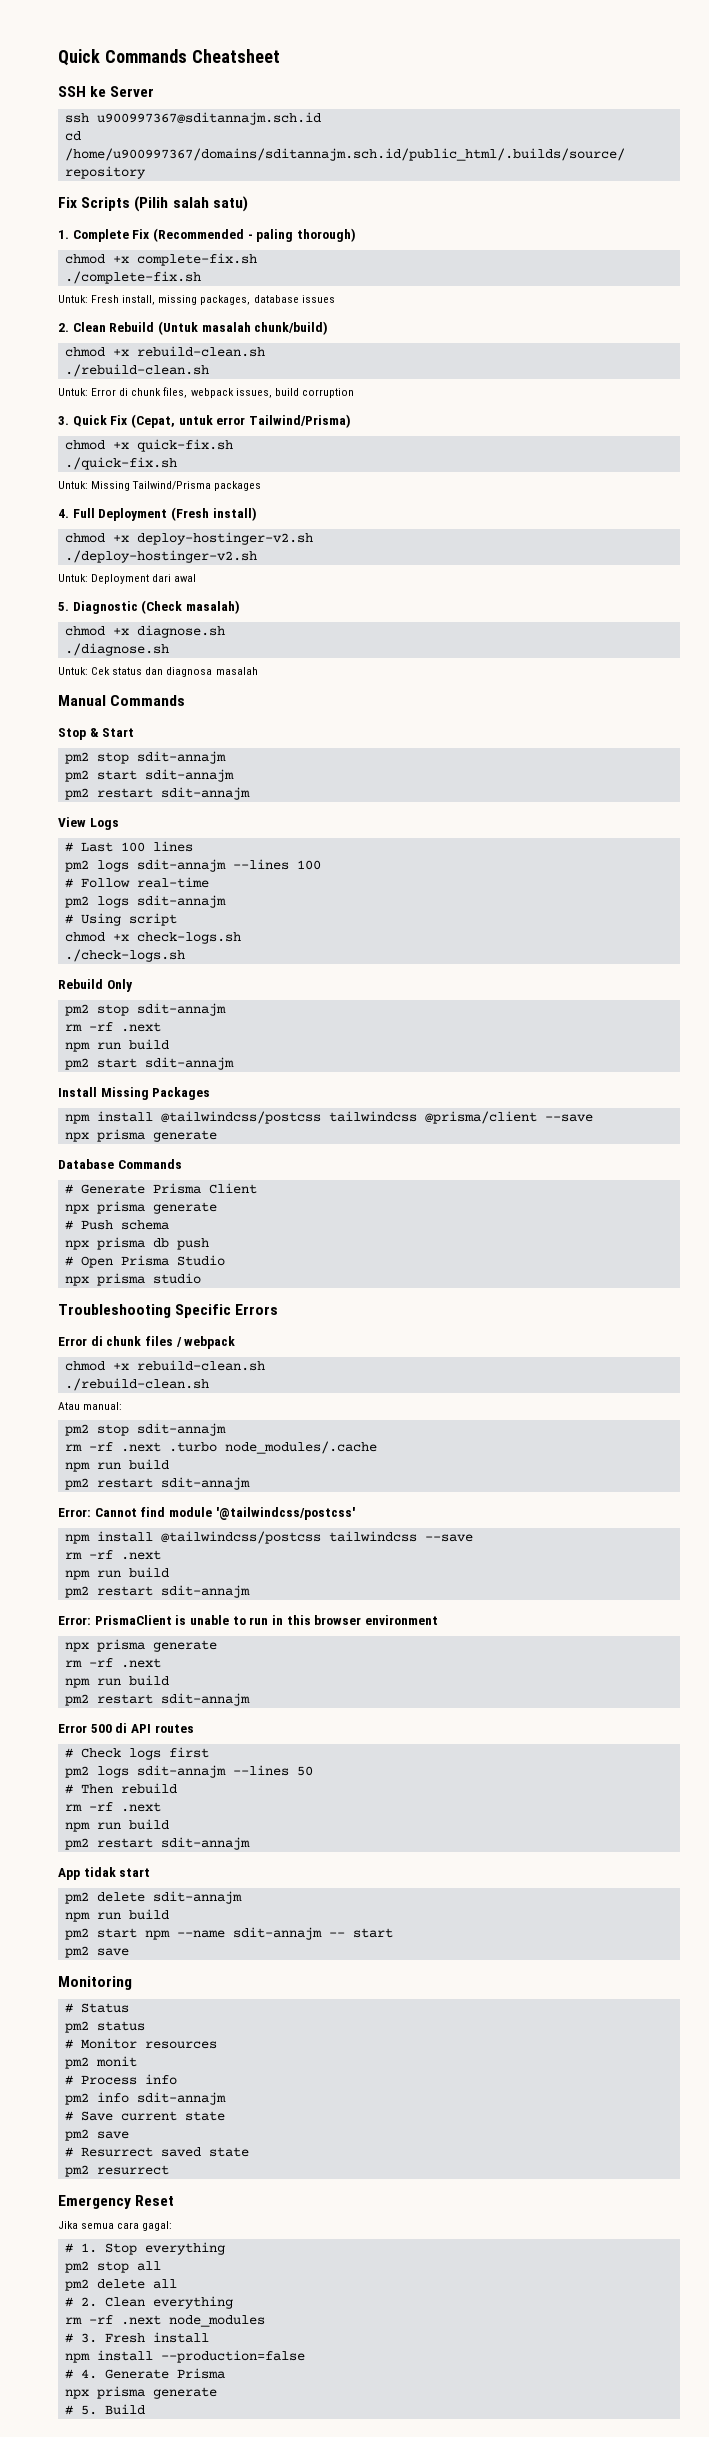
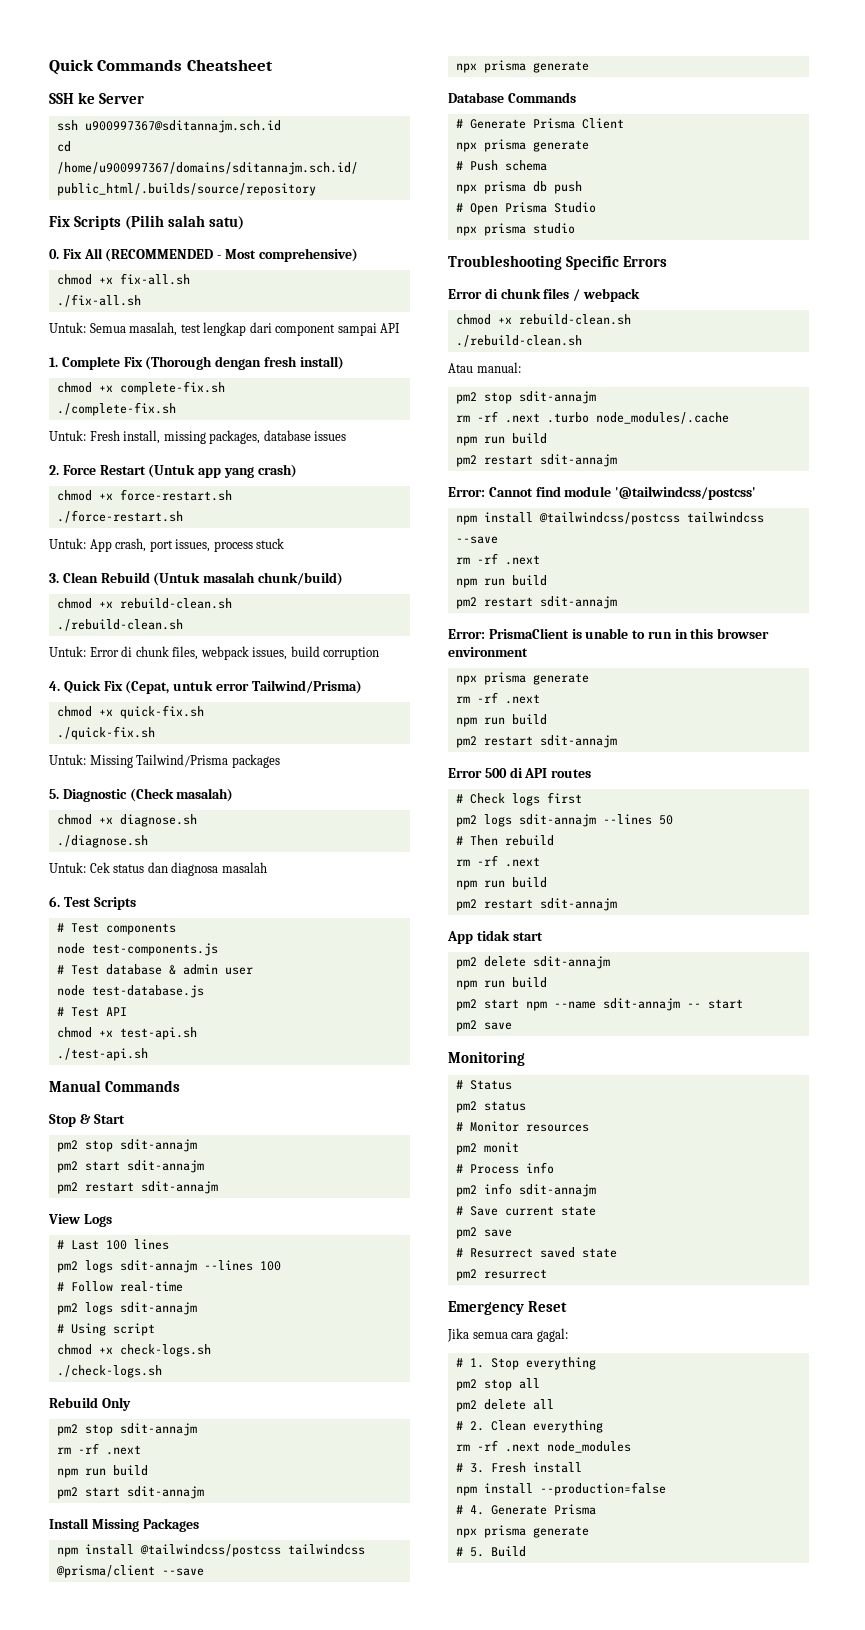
+ 0. Fix All (RECOMMENDED - Most comprehensive)
+ chmod +x fix-all.sh
+ ./fix-all.sh
+ Untuk: Semua masalah, test lengkap dari component sampai API
- 1. Complete Fix (Recommended - paling thorough)
+ 1. Complete Fix (Thorough dengan fresh install)
- 2. Clean Rebuild (Untuk masalah chunk/build)
+ 2. Force Restart (Untuk app yang crash)
+ chmod +x force-restart.sh
+ ./force-restart.sh
+ Untuk: App crash, port issues, process stuck
+ 3. Clean Rebuild (Untuk masalah chunk/build)
- 3. Quick Fix (Cepat, untuk error Tailwind/Prisma)
+ 4. Quick Fix (Cepat, untuk error Tailwind/Prisma)
- 4. Full Deployment (Fresh install)
- chmod +x deploy-hostinger-v2.sh
- ./deploy-hostinger-v2.sh
- Untuk: Deployment dari awal
+ 6. Test Scripts
+ # Test components
+ node test-components.js
+ # Test database & admin user
+ node test-database.js
+ # Test API
+ chmod +x test-api.sh
+ ./test-api.sh

